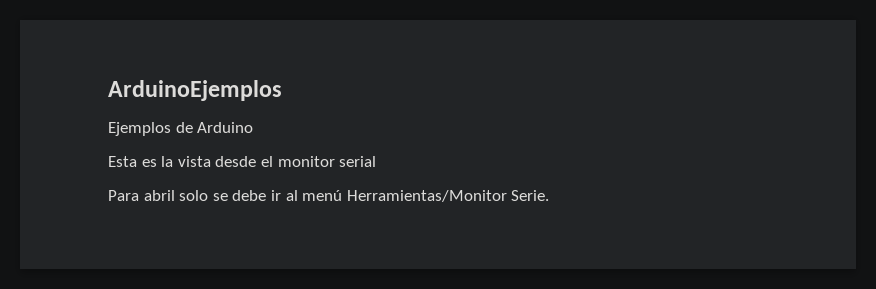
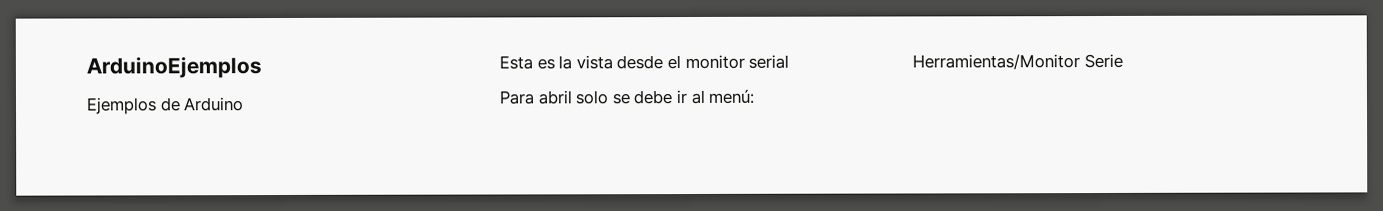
- Para abril solo se debe ir al menú Herramientas/Monitor Serie.
+ Para abril solo se debe ir al menú: Herramientas/Monitor Serie

